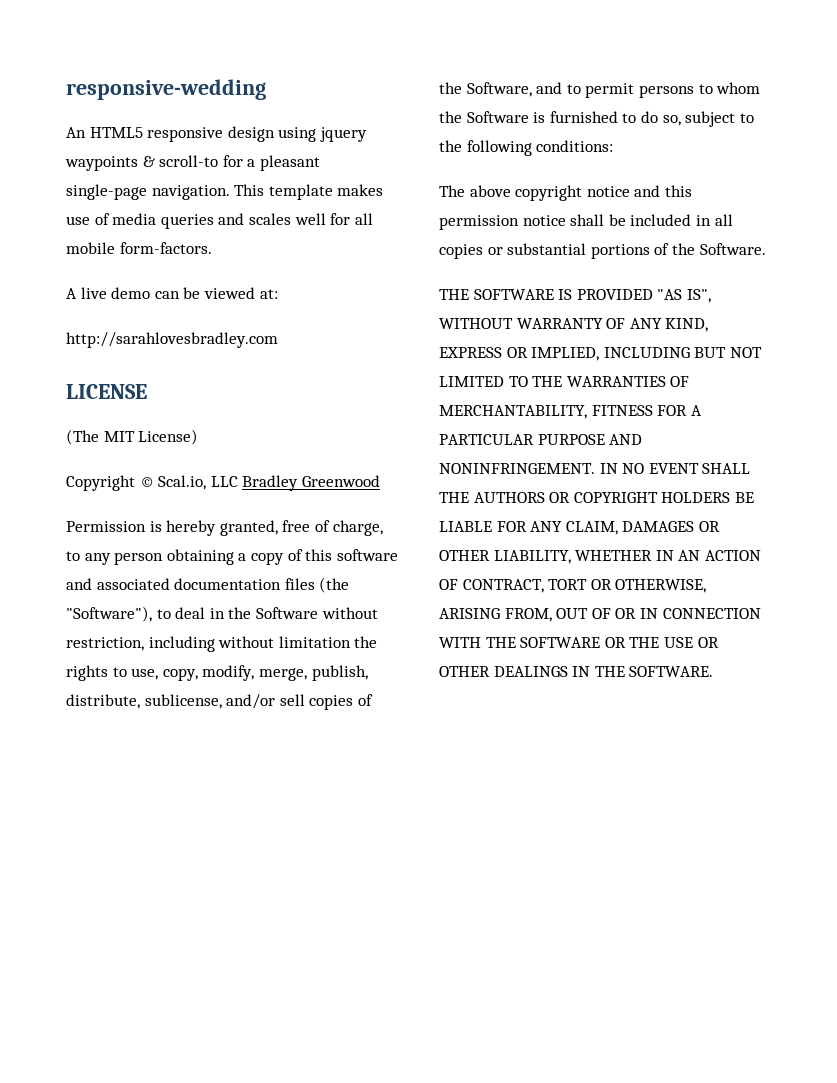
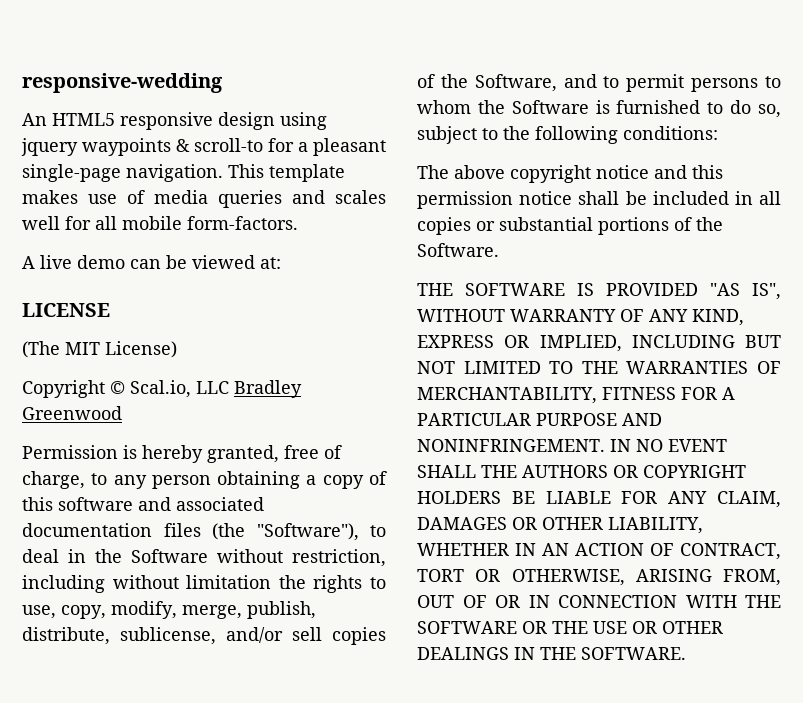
- http://sarahlovesbradley.com

